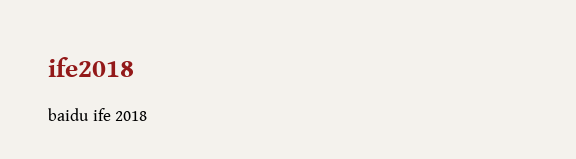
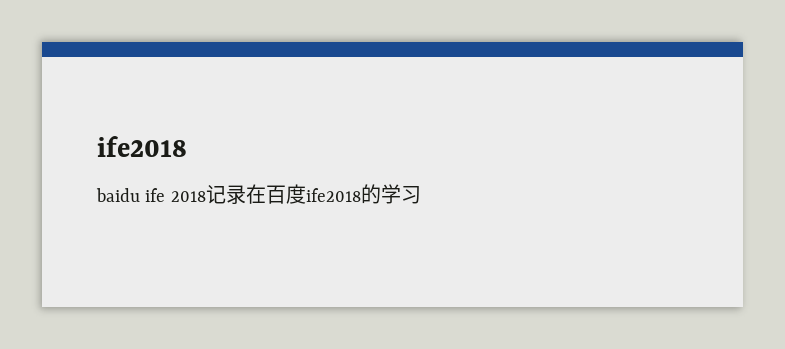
- baidu ife 2018
+ baidu ife 2018记录在百度ife2018的学习

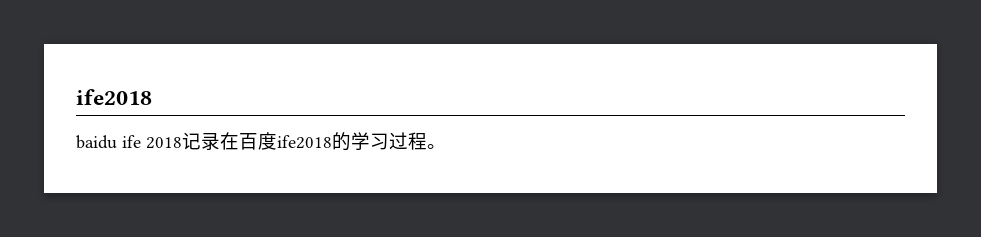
- baidu ife 2018记录在百度ife2018的学习
+ baidu ife 2018记录在百度ife2018的学习过程。

